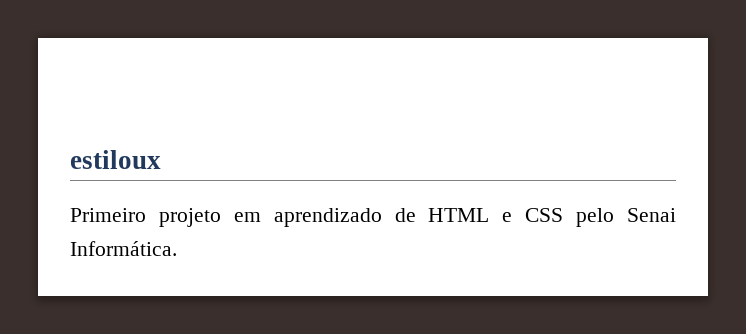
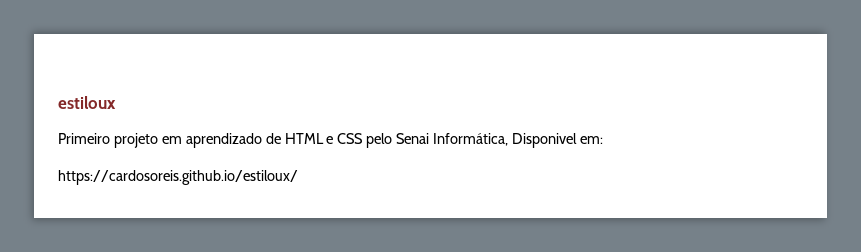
- Primeiro projeto em aprendizado de HTML e CSS pelo Senai Informática.
+ Primeiro projeto em aprendizado de HTML e CSS pelo Senai Informática, Disponivel em:
+ https://cardosoreis.github.io/estiloux/

